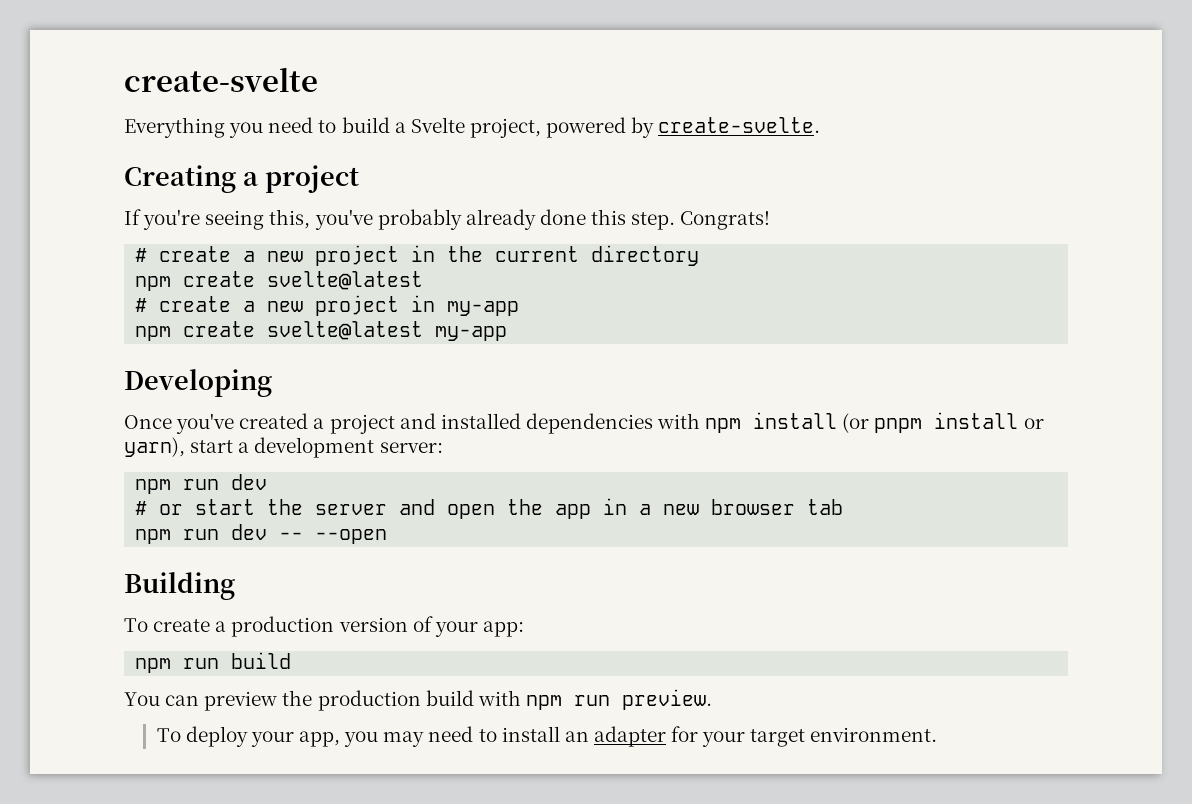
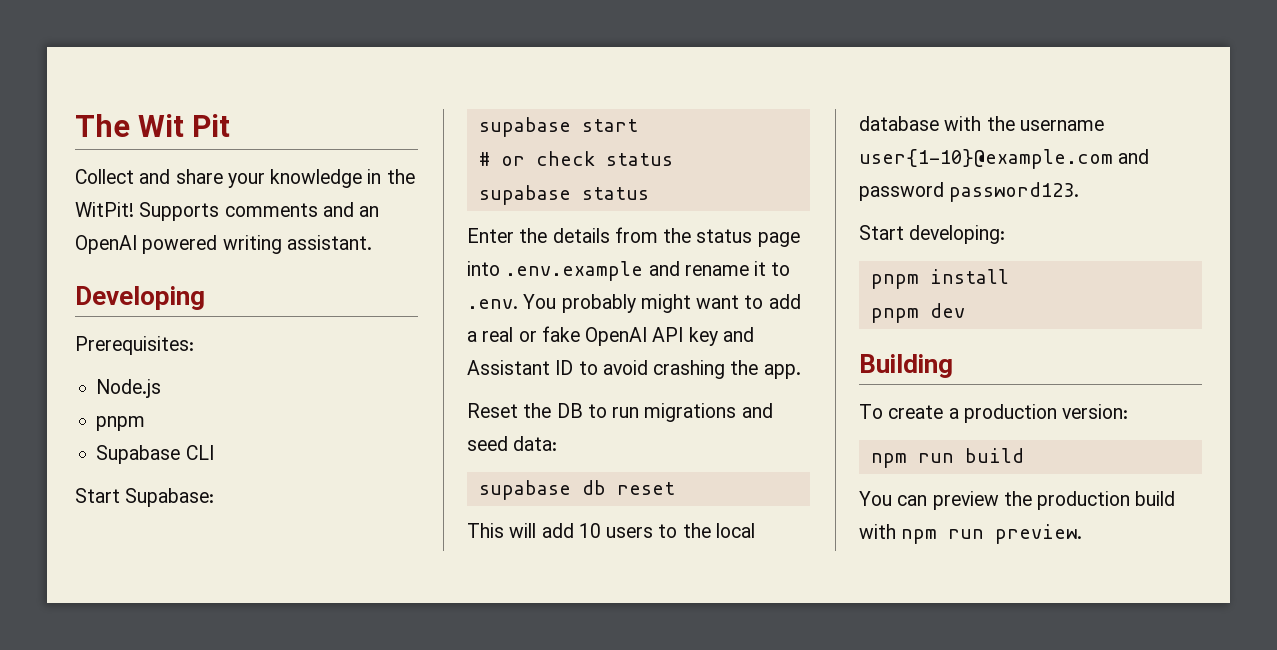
- create-svelte
- Everything you need to build a Svelte project, powered by create-svelte.
- Creating a project
- If you're seeing this, you've probably already done this step. Congrats!
- # create a new project in the current directory
- npm create svelte@latest
- # create a new project in my-app
- npm create svelte@latest my-app
+ The Wit Pit
+ Collect and share your knowledge in the WitPit! Supports comments and an OpenAI powered writing assistant.
  Developing
- Once you've created a project and installed dependencies with npm install (or pnpm install or yarn), start a development server:
- npm run dev
- # or start the server and open the app in a new browser tab
- npm run dev -- --open
+ Prerequisites:
+ Node.js
+ pnpm
+ Supabase CLI
+ Start Supabase:
+ supabase start
+ # or check status
+ supabase status
+ Enter the details from the status page into .env.example and rename it to .env. You probably might want to add a real or fake OpenAI API key and Assistant ID to avoid crashing the app.
+ Reset the DB to run migrations and seed data:
+ supabase db reset
+ This will add 10 users to the local database with the username user{1-10}@example.com and password password123.
+ Start developing:
+ pnpm install
+ pnpm dev
- To create a production version of your app:
+ To create a production version:
- To deploy your app, you may need to install an adapter for your target environment.

